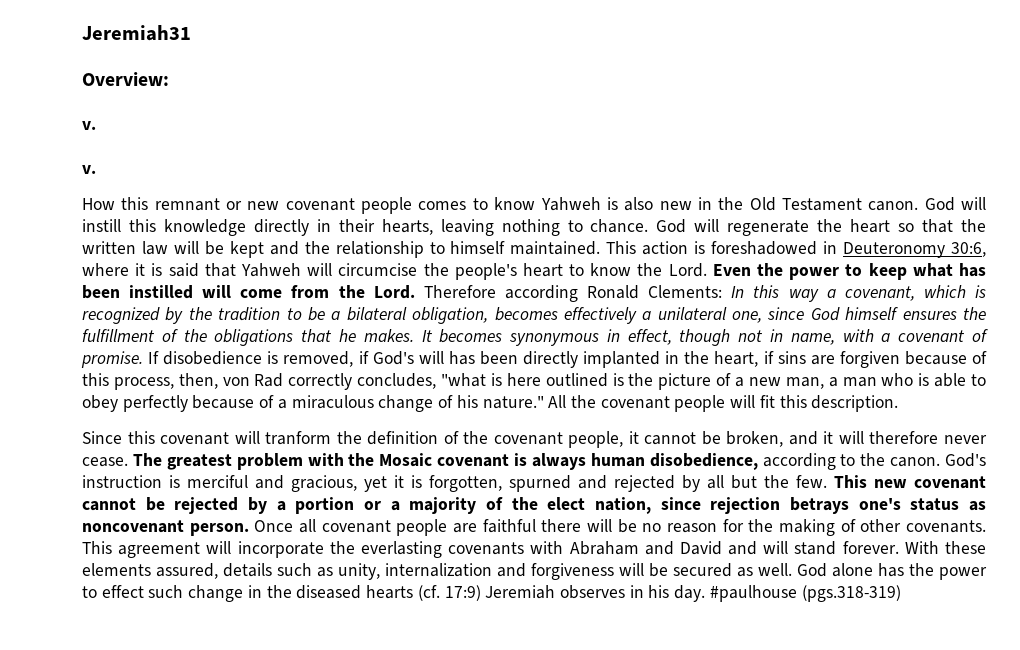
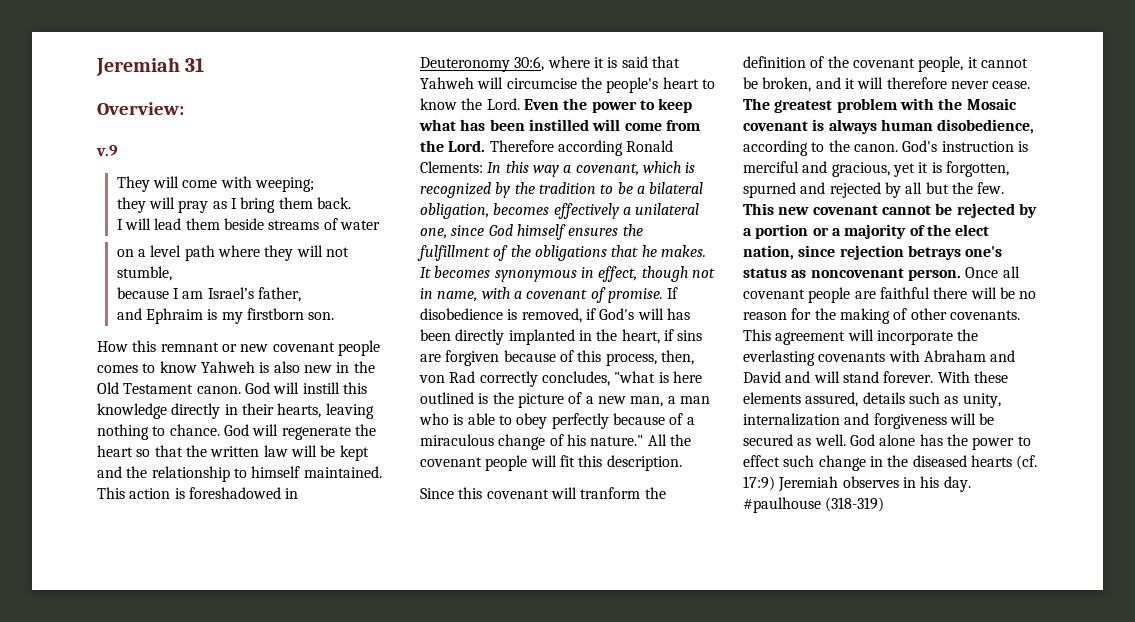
- Jeremiah31
+ Jeremiah 31
  Overview:
- v.
- v.
+ v.9
+ They will come with weeping;
+ they will pray as I bring them back.
+ I will lead them beside streams of water
+ on a level path where they will not stumble,
+ because I am Israel’s father,
+ and Ephraim is my firstborn son.
- #paulhouse (pgs.318-319)
+ #paulhouse (318-319)

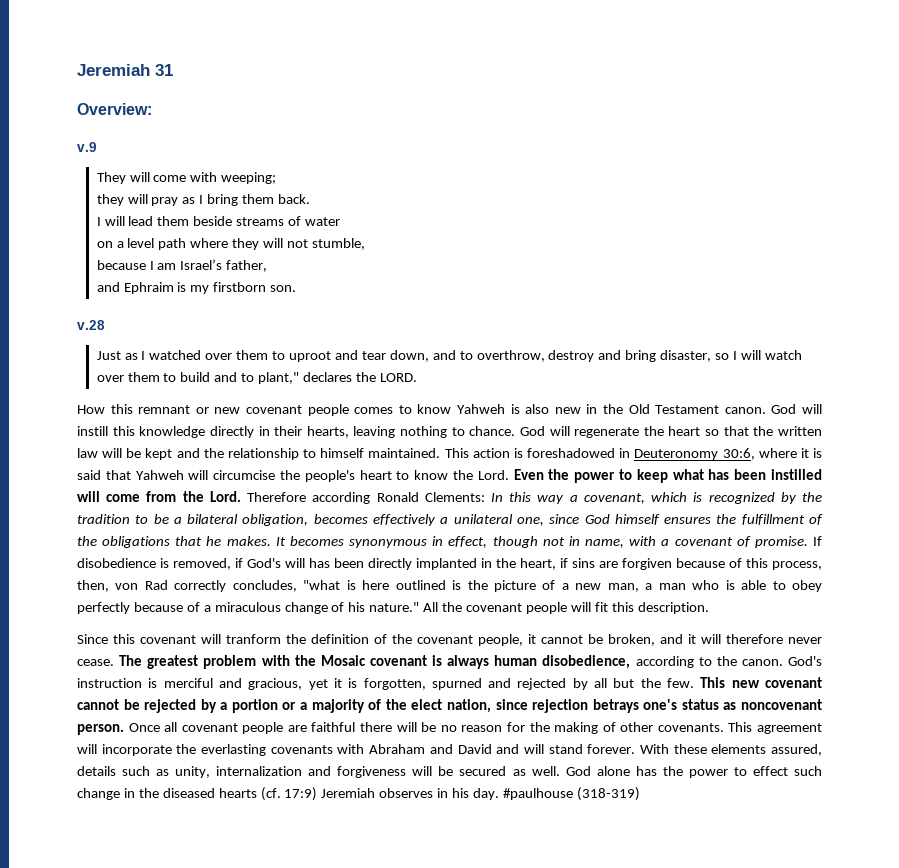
+ v.28
+ Just as I watched over them to uproot and tear down, and to overthrow, destroy and bring disaster, so I will watch over them to build and to plant," declares the LORD.

